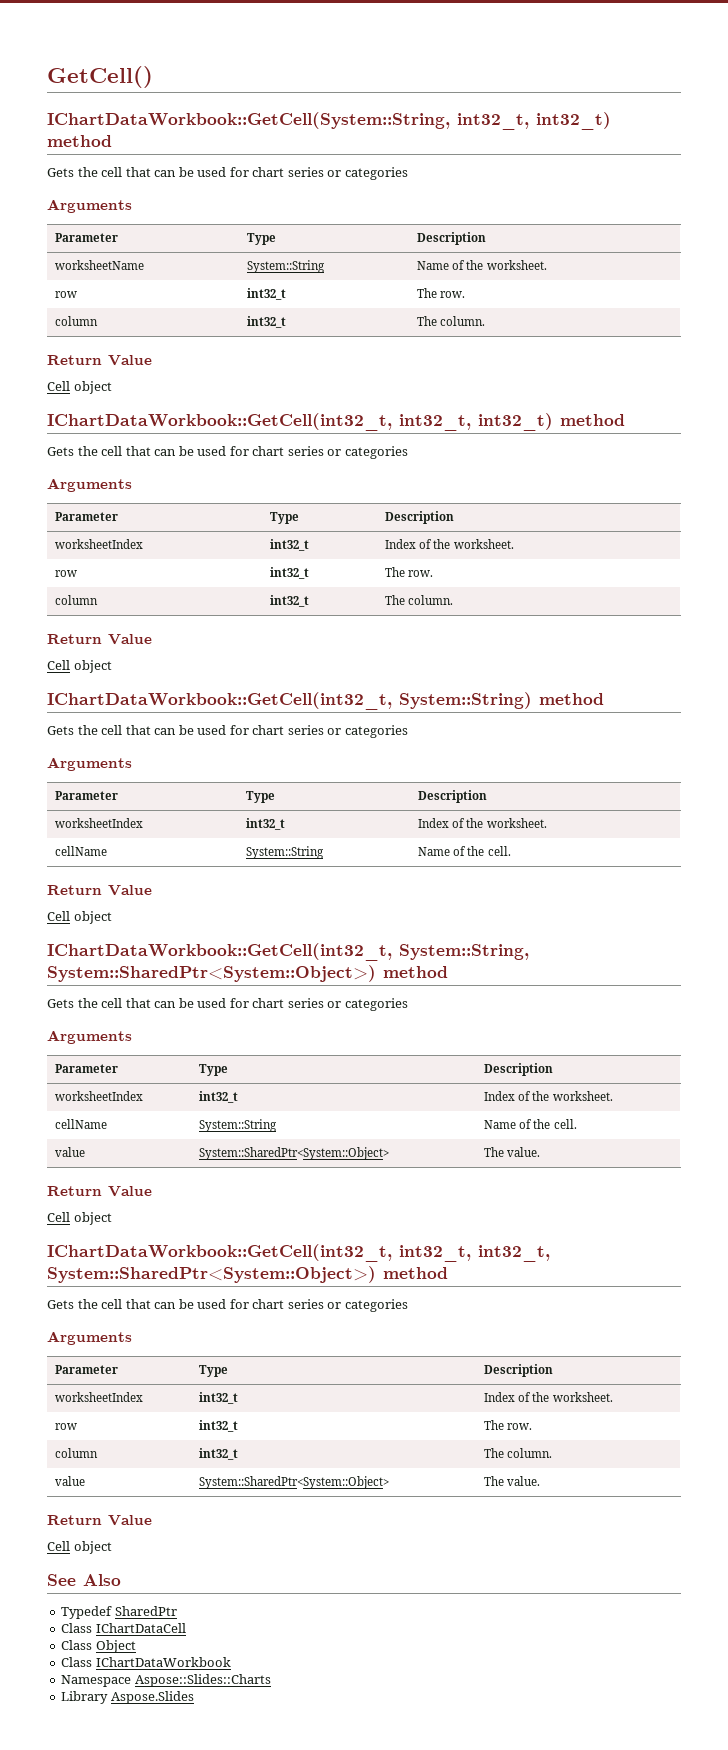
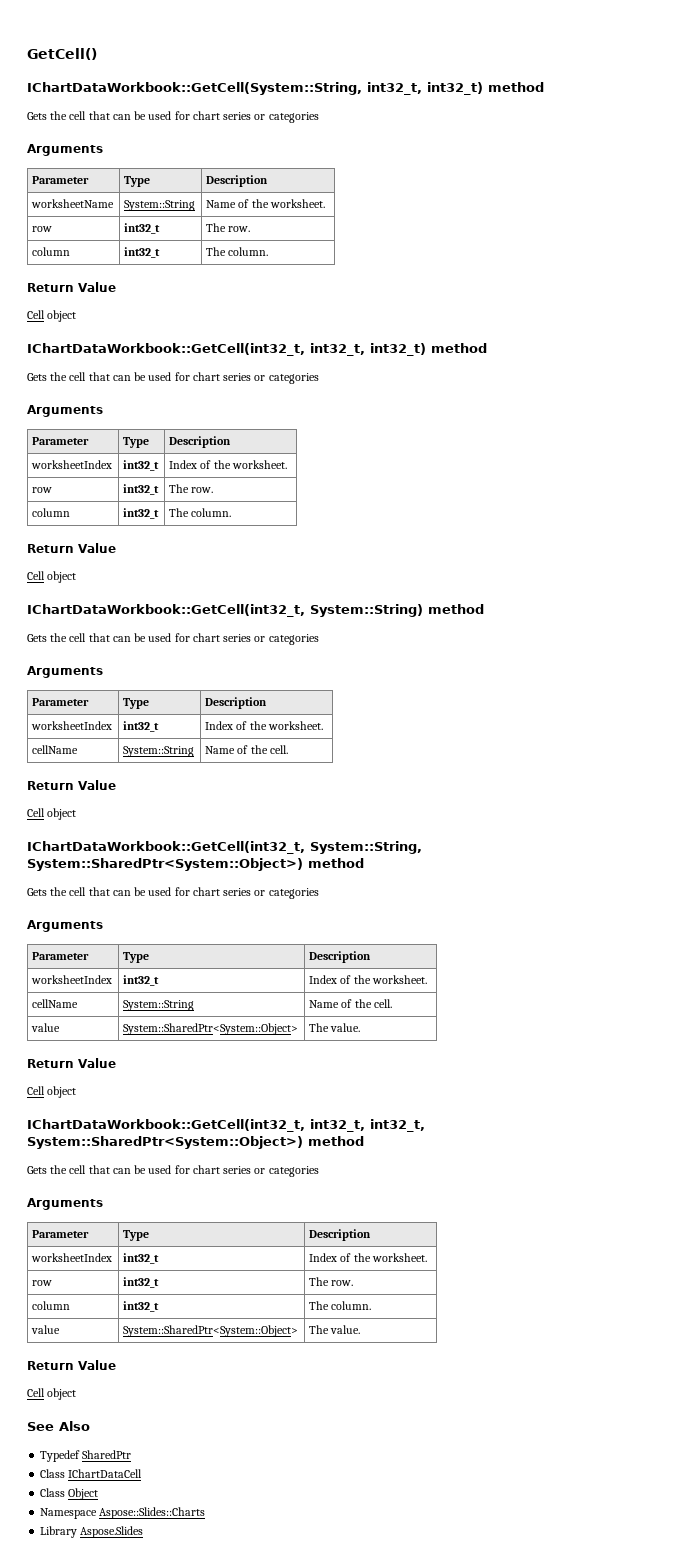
- Class IChartDataWorkbook

